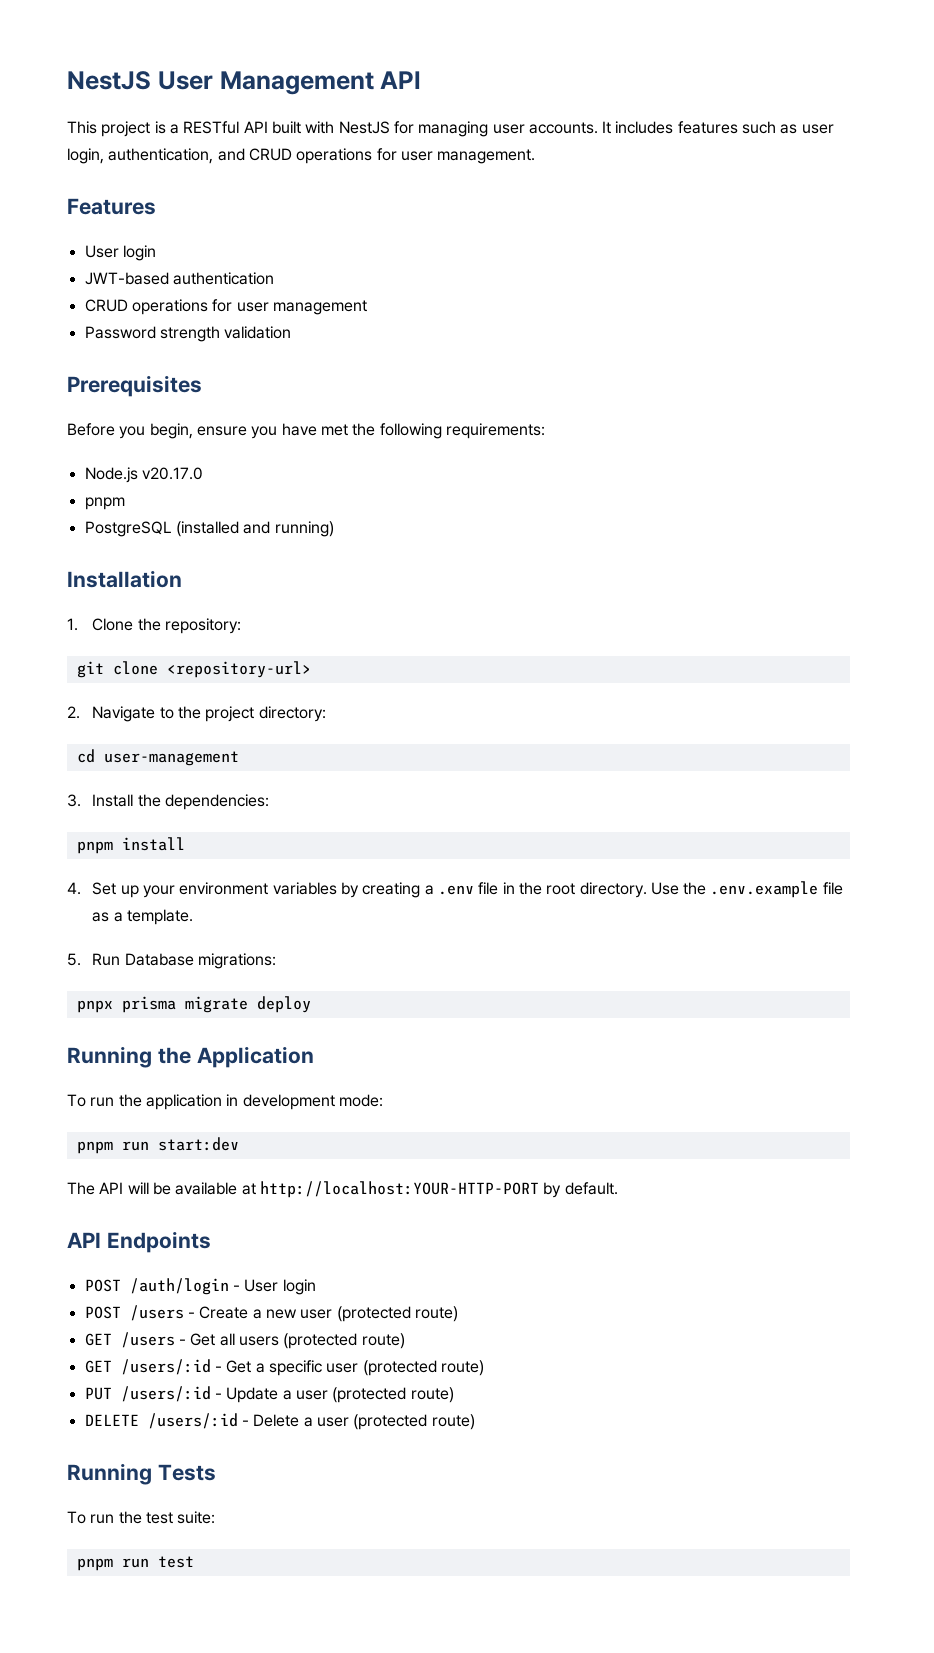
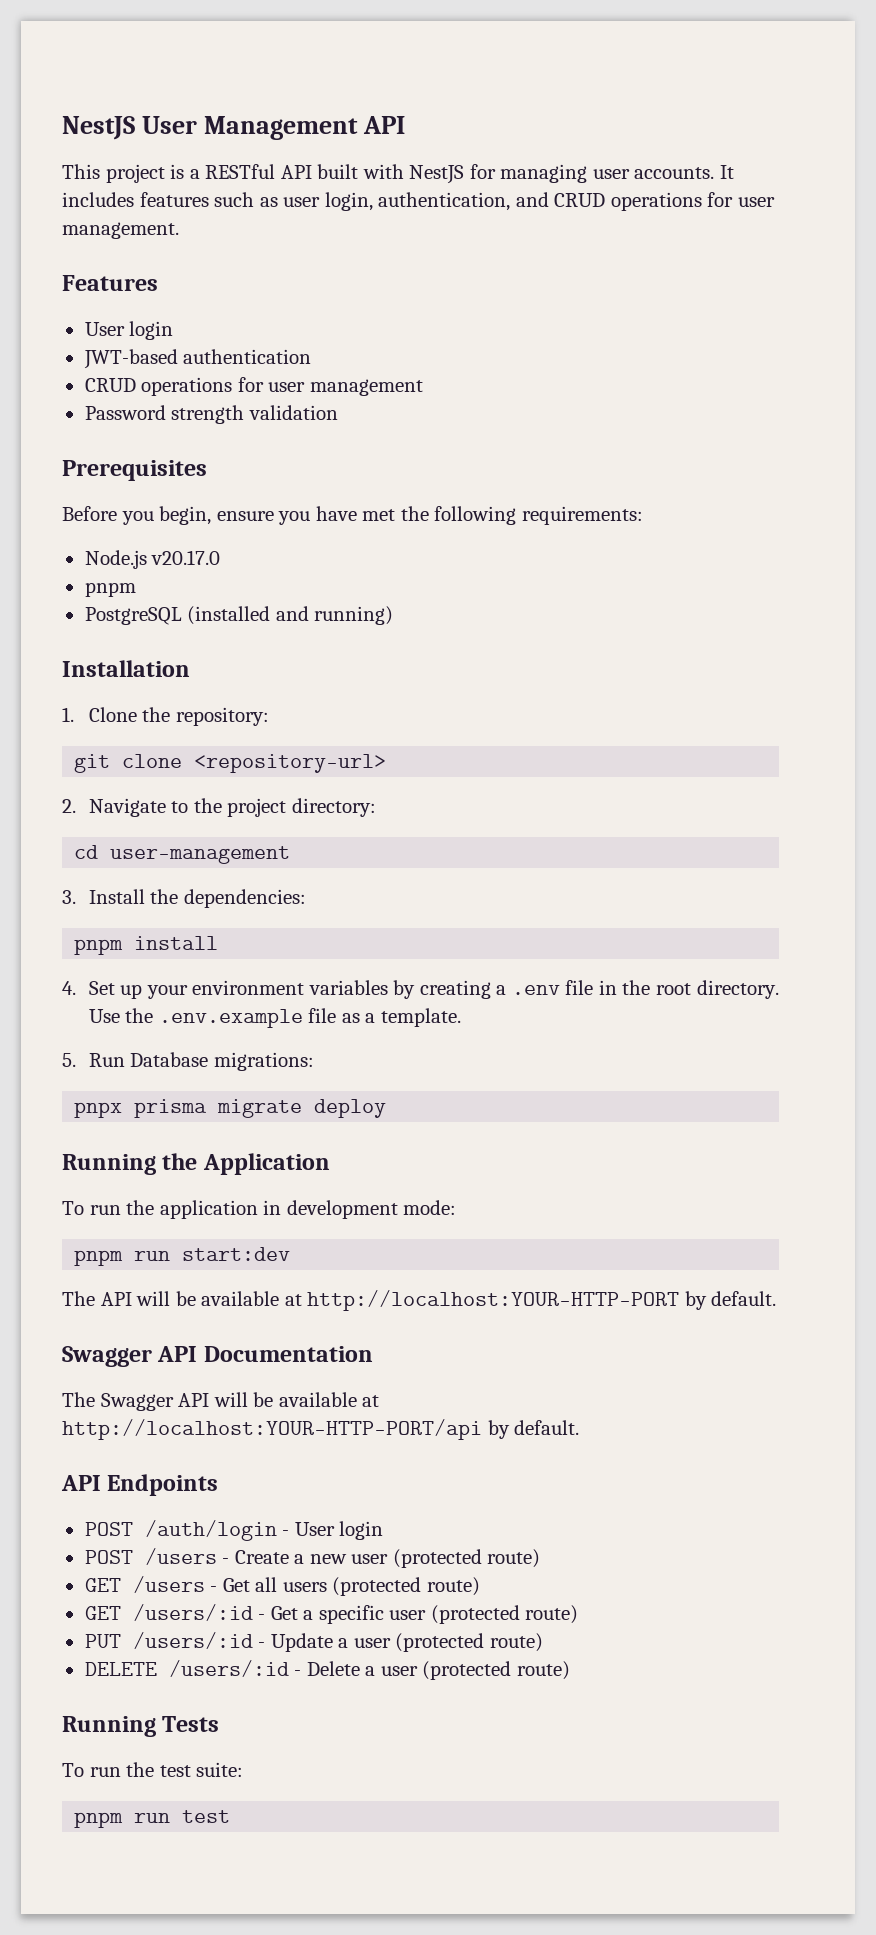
+ Swagger API Documentation
+ The Swagger API will be available at http://localhost:YOUR-HTTP-PORT/api by default.

